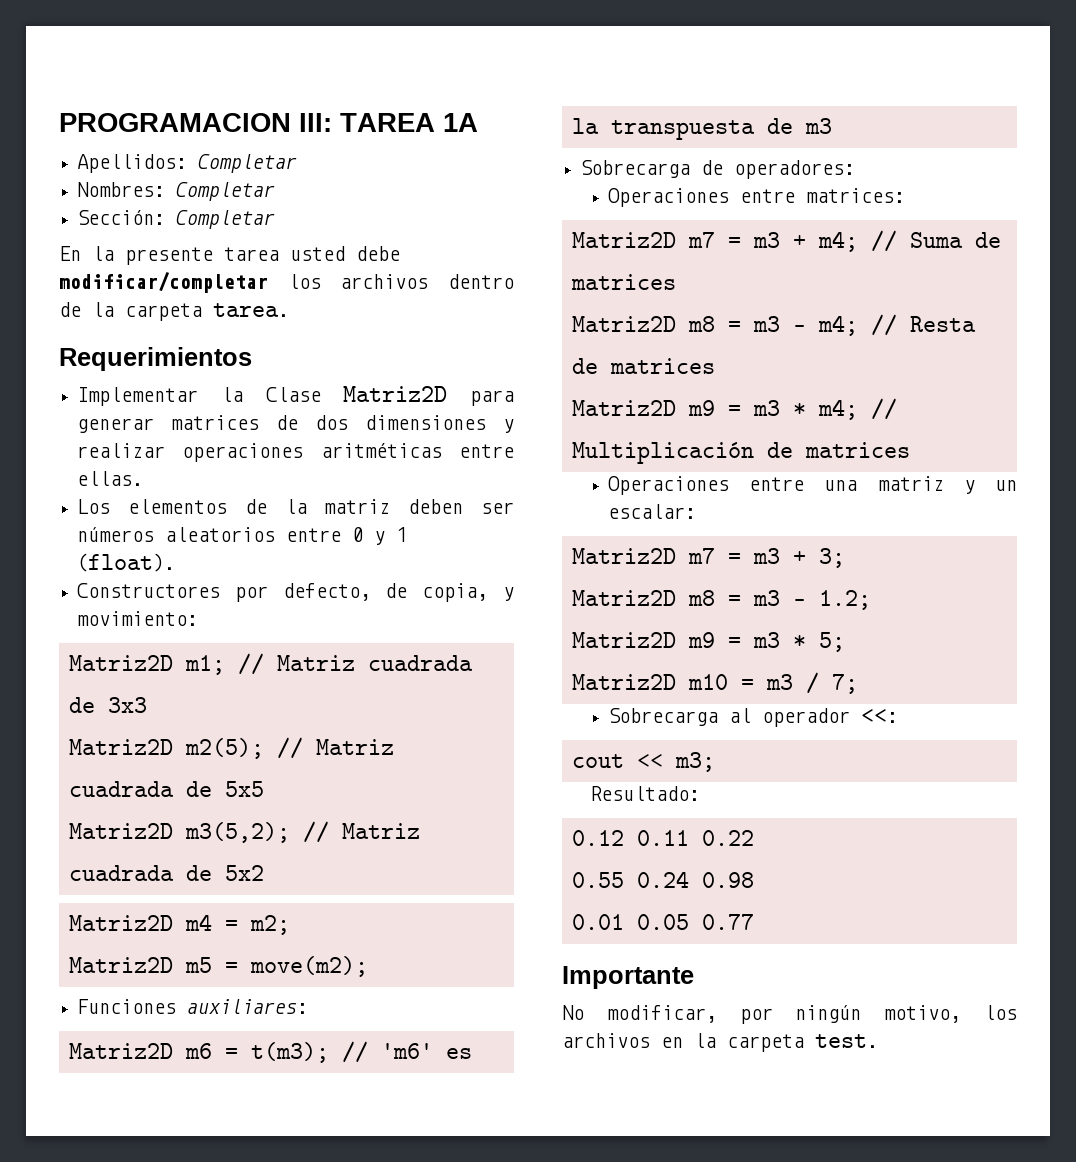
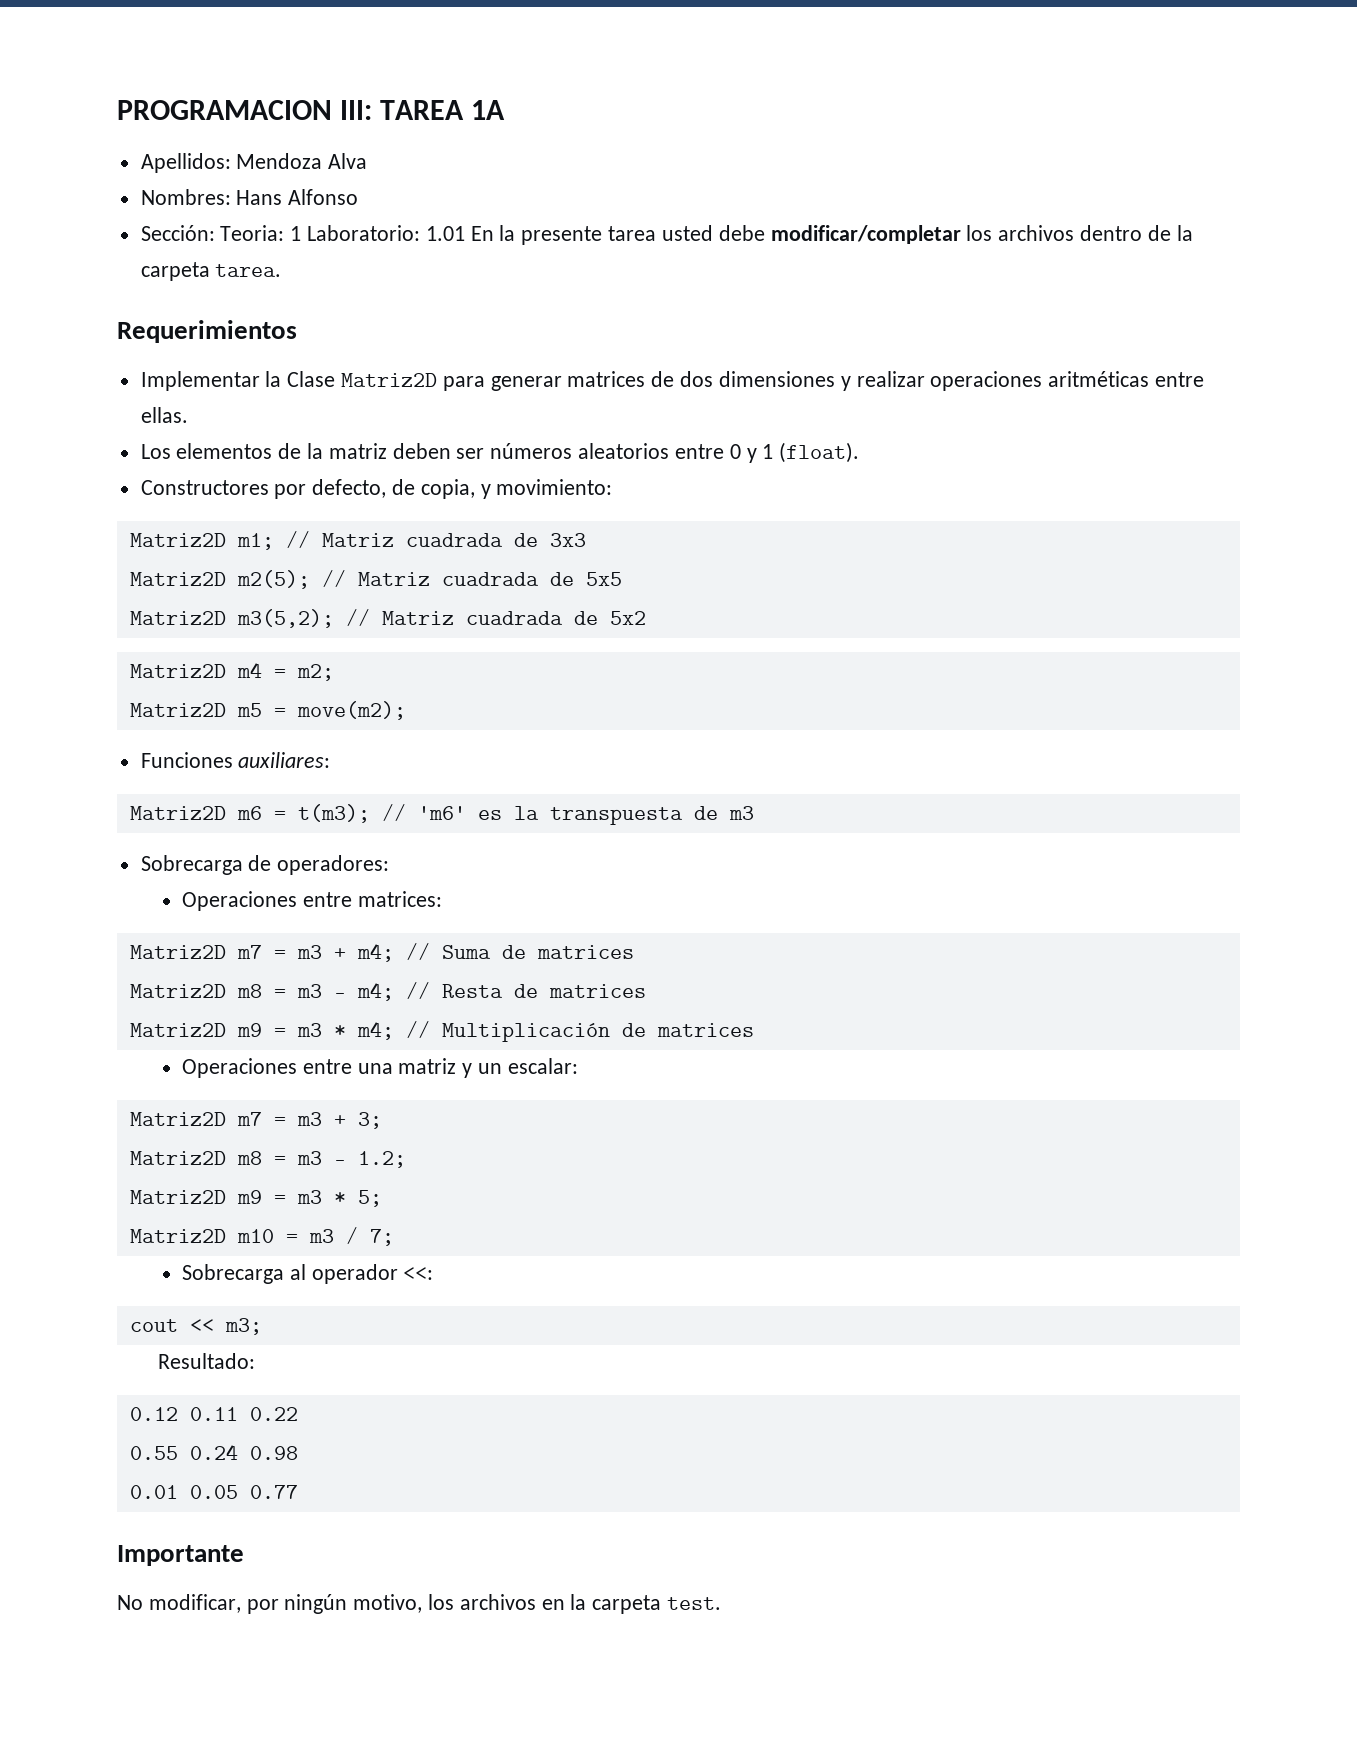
- Apellidos: Completar
+ Apellidos: Mendoza Alva
- Nombres: Completar
+ Nombres: Hans Alfonso
- Sección: Completar
- En la presente tarea usted debe modificar/completar los archivos dentro de la carpeta tarea.
+ Sección: Teoria: 1 Laboratorio: 1.01 En la presente tarea usted debe modificar/completar los archivos dentro de la carpeta tarea.

